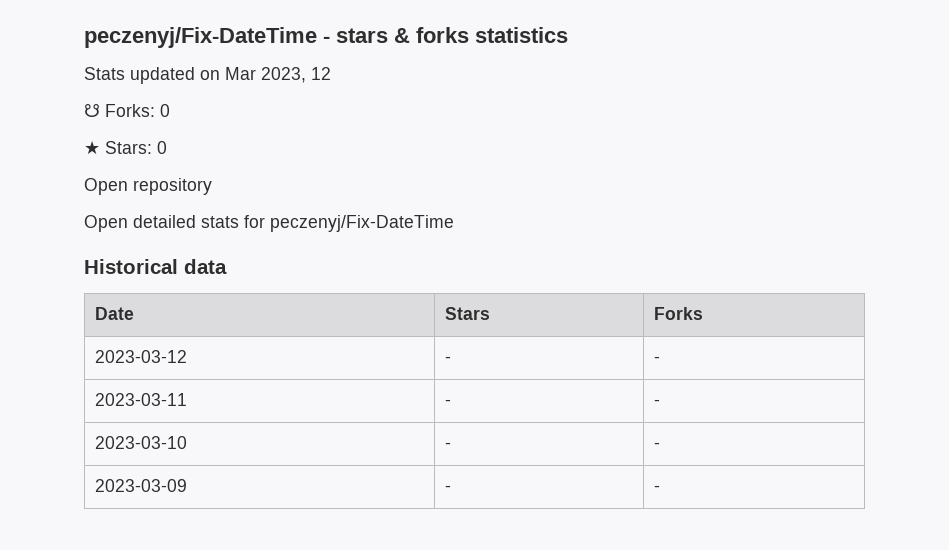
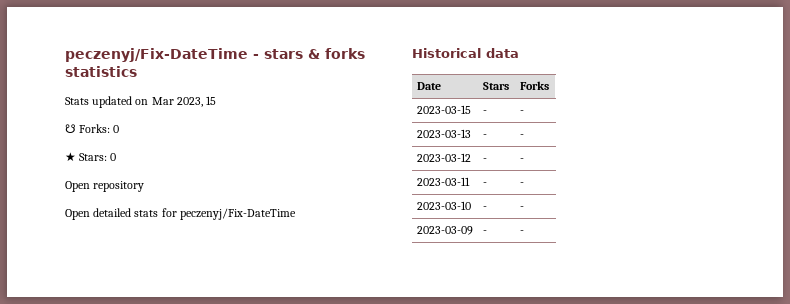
- Stats updated on Mar 2023, 12
+ Stats updated on Mar 2023, 15
+ 2023-03-15 | - | -
+ 2023-03-13 | - | -

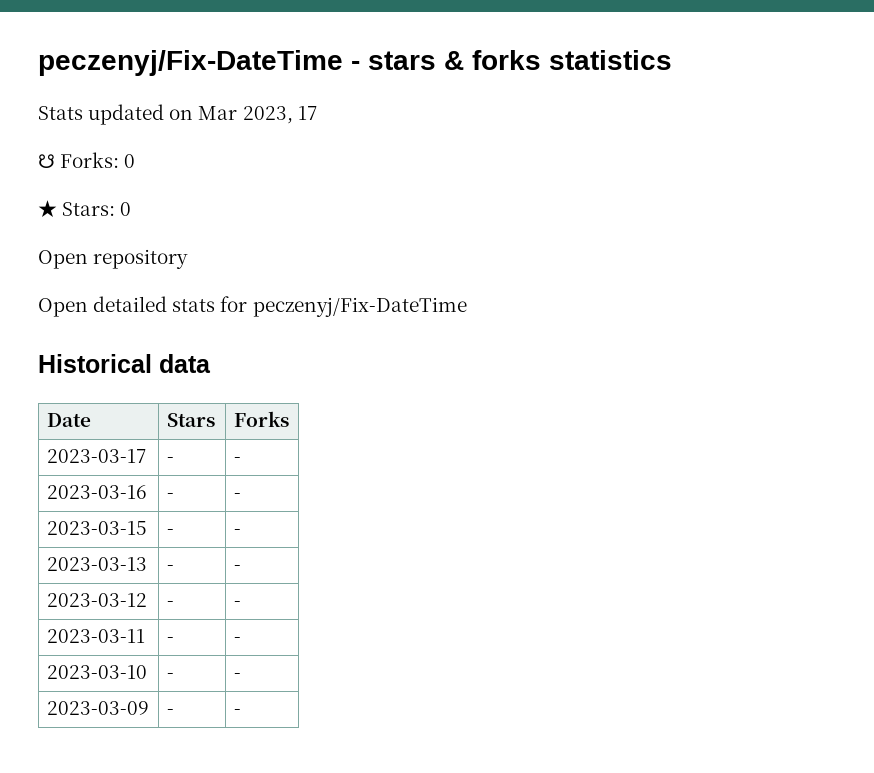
- Stats updated on Mar 2023, 15
+ Stats updated on Mar 2023, 17
+ 2023-03-17 | - | -
+ 2023-03-16 | - | -

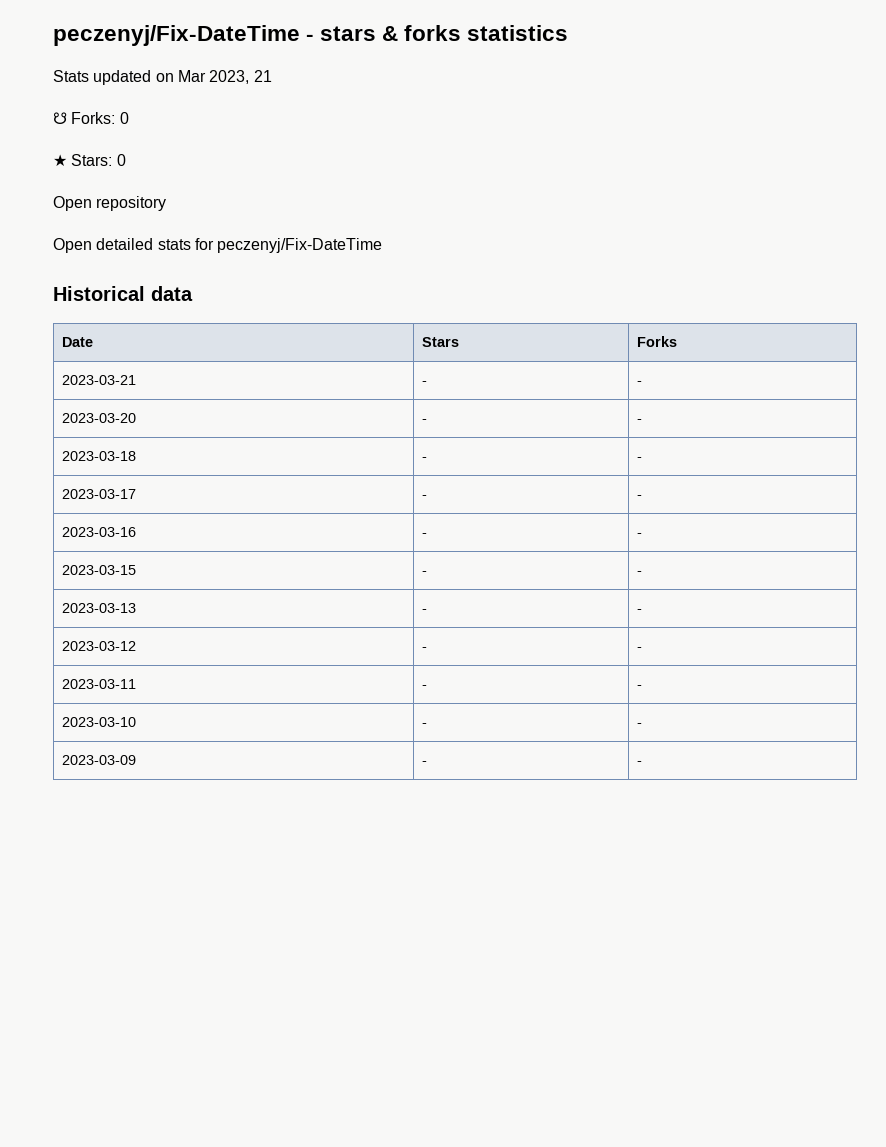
- Stats updated on Mar 2023, 17
+ Stats updated on Mar 2023, 21
+ 2023-03-21 | - | -
+ 2023-03-20 | - | -
+ 2023-03-18 | - | -

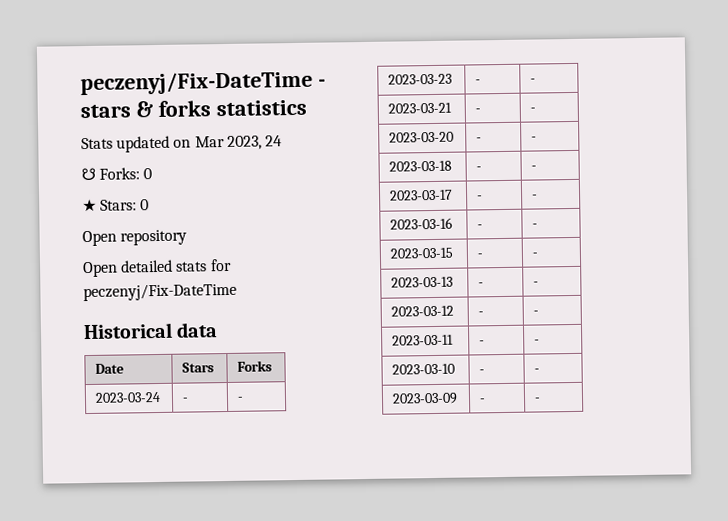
- Stats updated on Mar 2023, 21
+ Stats updated on Mar 2023, 24
+ 2023-03-24 | - | -
+ 2023-03-23 | - | -

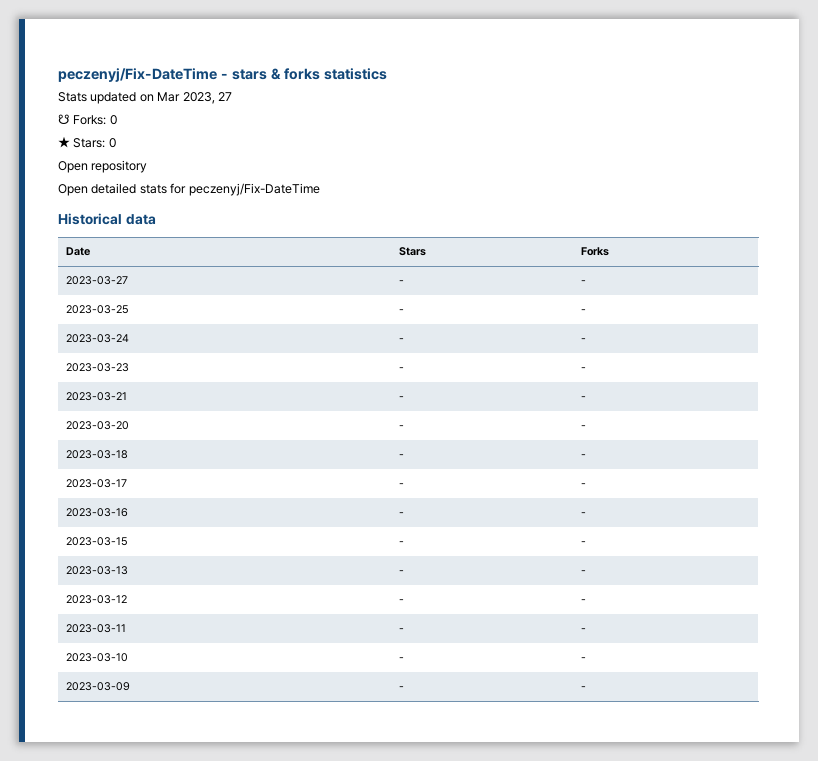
- Stats updated on Mar 2023, 24
+ Stats updated on Mar 2023, 27
+ 2023-03-27 | - | -
+ 2023-03-25 | - | -

